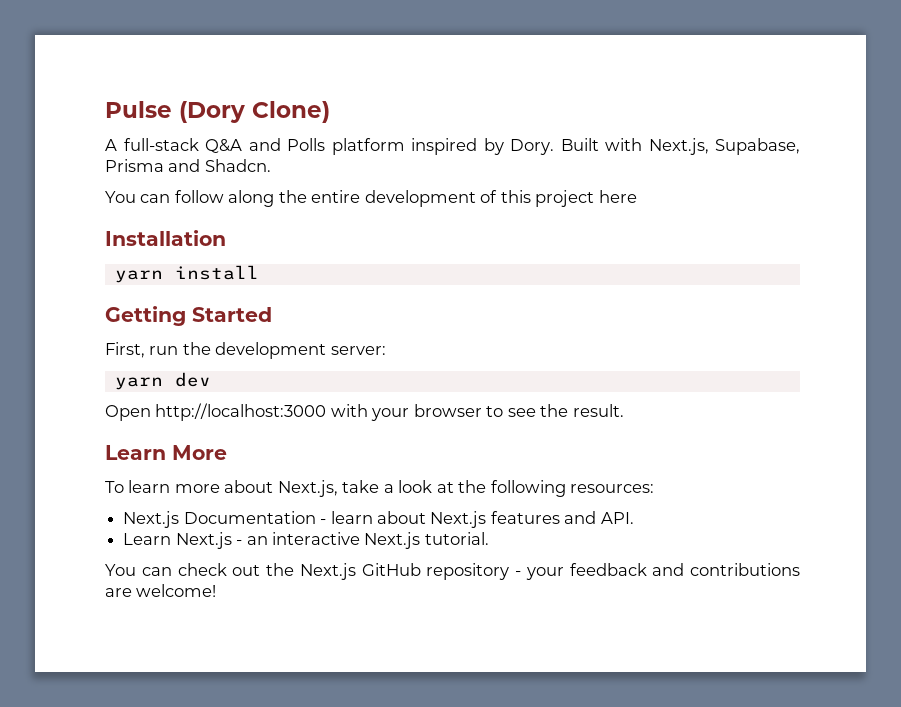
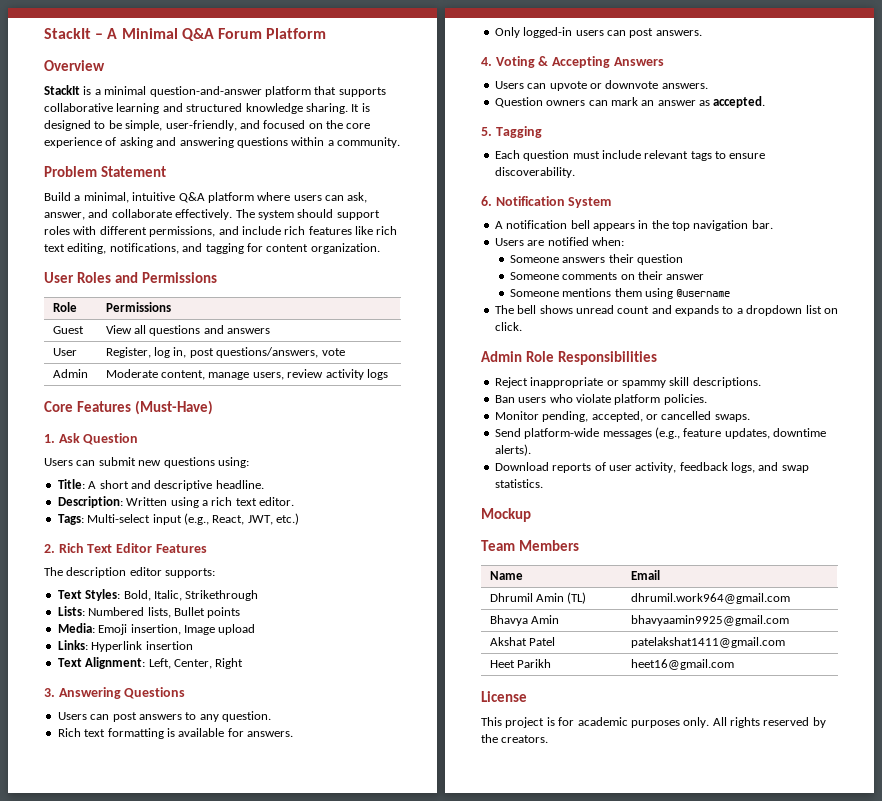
- Pulse (Dory Clone)
- A full-stack Q&A and Polls platform inspired by Dory. Built with Next.js, Supabase, Prisma and Shadcn.
- You can follow along the entire development of this project here
- Installation
- yarn install
- Getting Started
- First, run the development server:
- yarn dev
- Open http://localhost:3000 with your browser to see the result.
- Learn More
- To learn more about Next.js, take a look at the following resources:
- Next.js Documentation - learn about Next.js features and API.
- Learn Next.js - an interactive Next.js tutorial.
- You can check out the Next.js GitHub repository - your feedback and contributions are welcome!
+ StackIt – A Minimal Q&A Forum Platform
+ Overview
+ StackIt is a minimal question-and-answer platform that supports collaborative learning and structured knowledge sharing. It is designed to be simple, user-friendly, and focused on the core experience of asking and answering questions within a community.
+ Problem Statement
+ Build a minimal, intuitive Q&A platform where users can ask, answer, and collaborate effectively. The system should support roles with different permissions, and include rich features like rich text editing, notifications, and tagging for content organization.
+ User Roles and Permissions
+ Role | Permissions
+ Guest | View all questions and answers
+ User | Register, log in, post questions/answers, vote
+ Admin | Moderate content, manage users, review activity logs
+ Core Features (Must-Have)
+ 1. Ask Question
+ Users can submit new questions using:
+ Title: A short and descriptive headline.
+ Description: Written using a rich text editor.
+ Tags: Multi-select input (e.g., React, JWT, etc.)
+ 2. Rich Text Editor Features
+ The description editor supports:
+ Text Styles: Bold, Italic, Strikethrough
+ Lists: Numbered lists, Bullet points
+ Media: Emoji insertion, Image upload
+ Links: Hyperlink insertion
+ Text Alignment: Left, Center, Right
+ 3. Answering Questions
+ Users can post answers to any question.
+ Rich text formatting is available for answers.
+ Only logged-in users can post answers.
+ 4. Voting & Accepting Answers
+ Users can upvote or downvote answers.
+ Question owners can mark an answer as accepted.
+ 5. Tagging
+ Each question must include relevant tags to ensure discoverability.
+ 6. Notification System
+ A notification bell appears in the top navigation bar.
+ Users are notified when:
+ Someone answers their question
+ Someone comments on their answer
+ Someone mentions them using @username
+ The bell shows unread count and expands to a dropdown list on click.
+ Admin Role Responsibilities
+ Reject inappropriate or spammy skill descriptions.
+ Ban users who violate platform policies.
+ Monitor pending, accepted, or cancelled swaps.
+ Send platform-wide messages (e.g., feature updates, downtime alerts).
+ Download reports of user activity, feedback logs, and swap statistics.
+ Mockup
+ Team Members
+ Name | Email
+ Dhrumil Amin (TL) | dhrumil.work964@gmail.com
+ Bhavya Amin | bhavyaamin9925@gmail.com
+ Akshat Patel | patelakshat1411@gmail.com
+ Heet Parikh | heet16@gmail.com
+ License
+ This project is for academic purposes only. All rights reserved by the creators.

